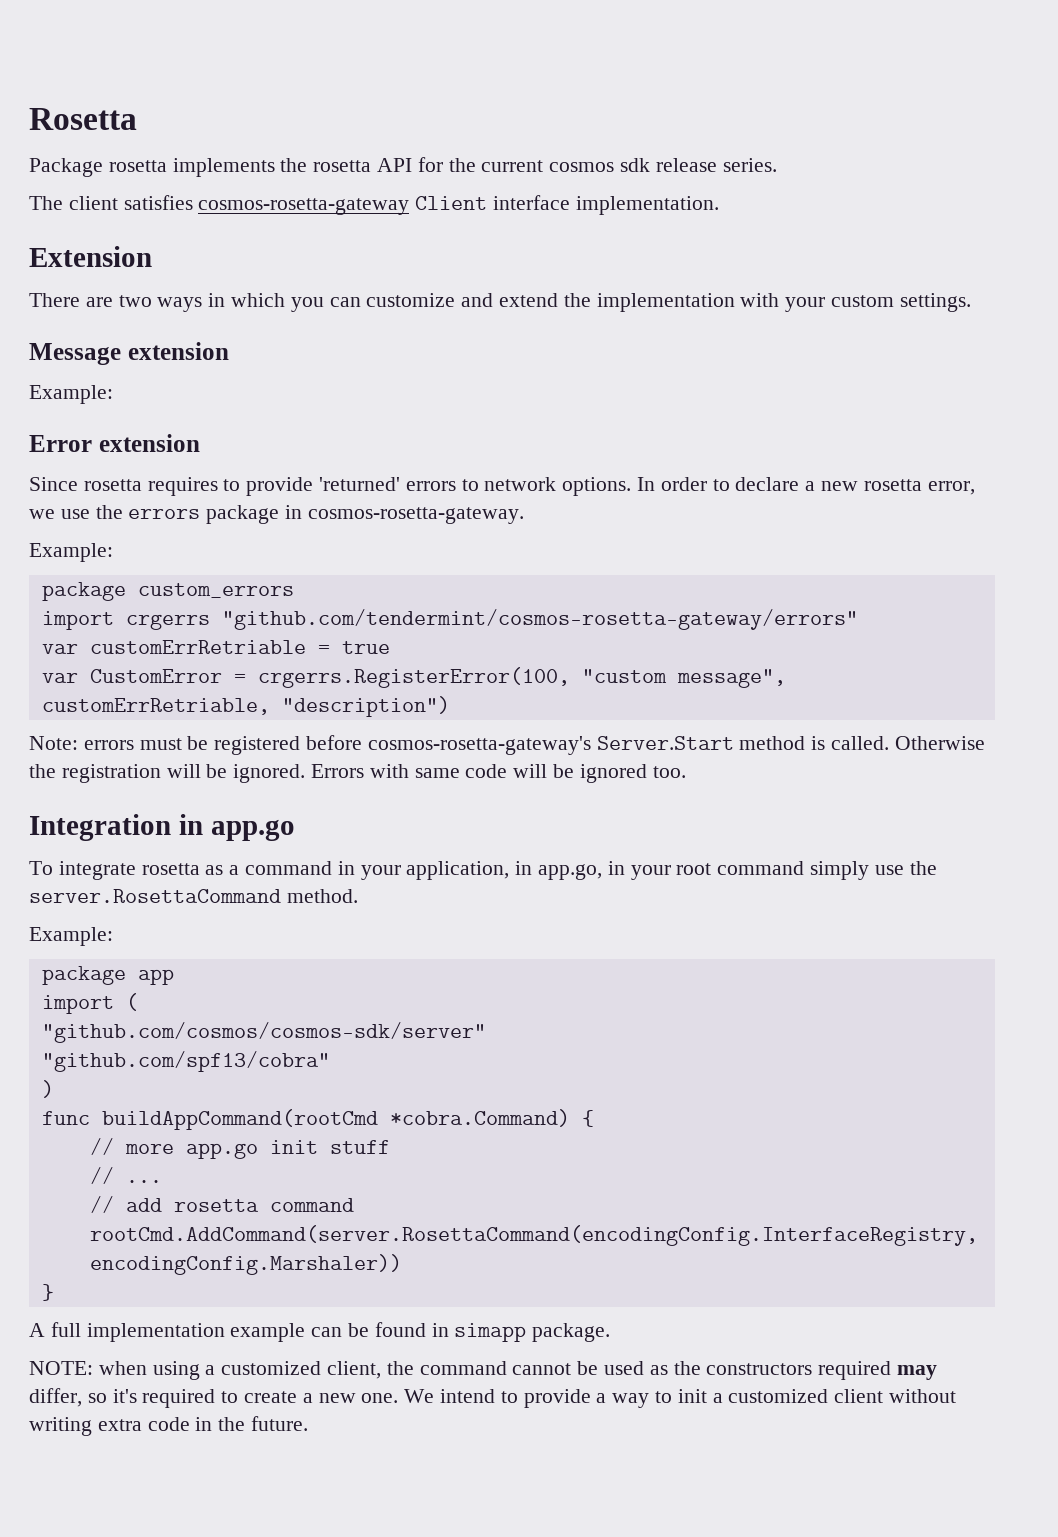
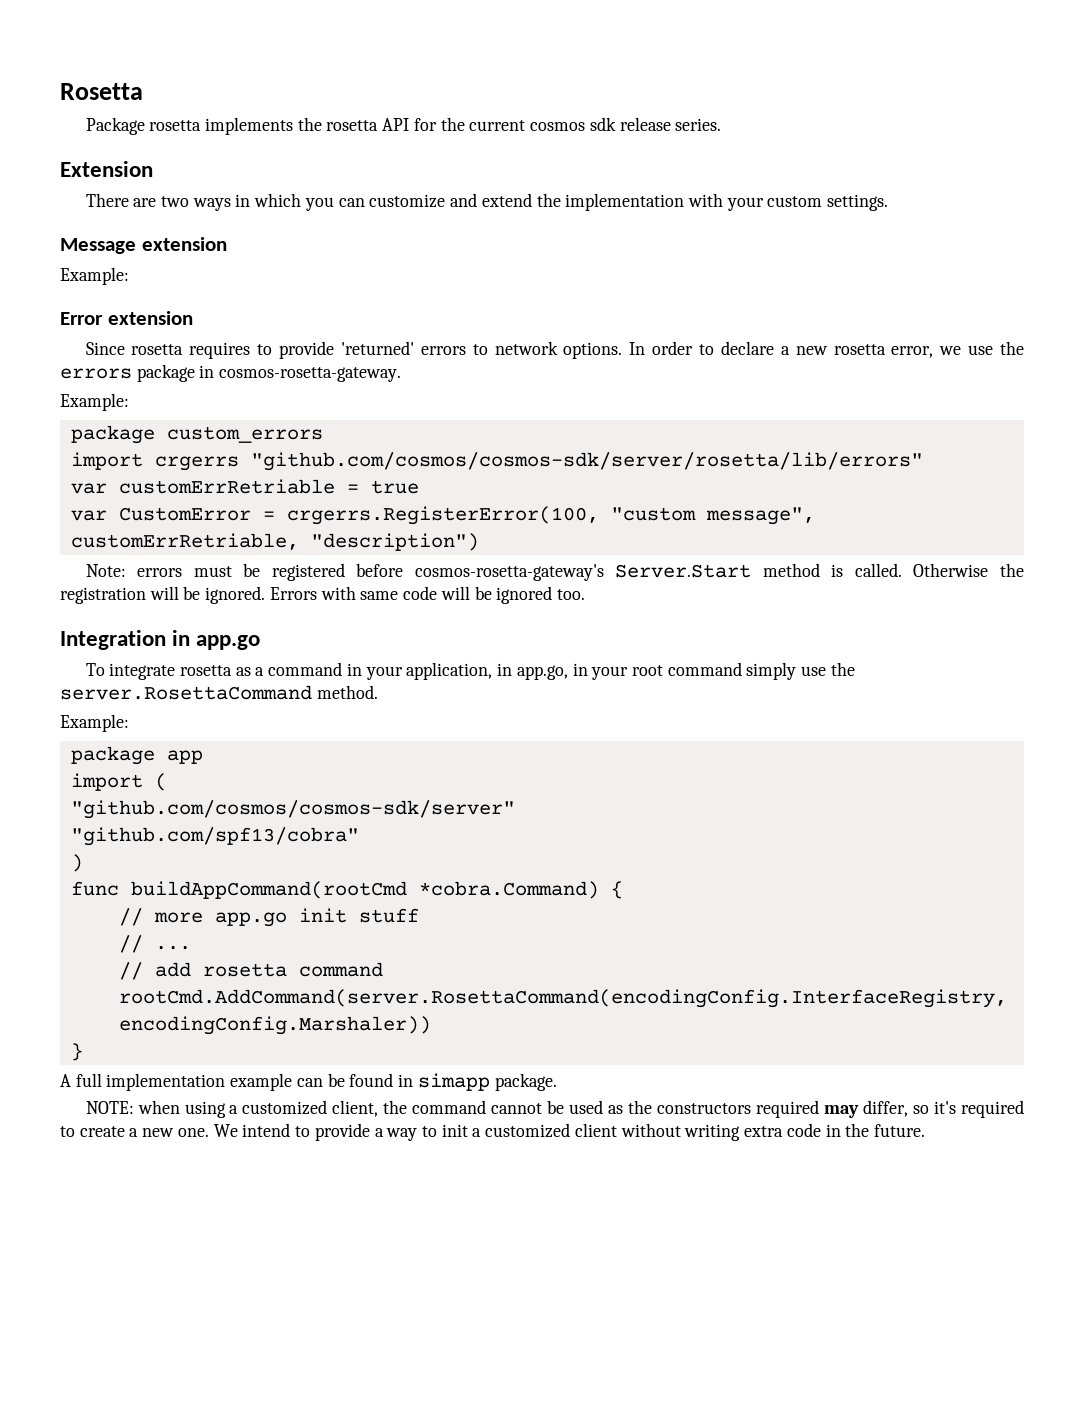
- The client satisfies cosmos-rosetta-gateway Client interface implementation.
- import crgerrs "github.com/tendermint/cosmos-rosetta-gateway/errors"
+ import crgerrs "github.com/cosmos/cosmos-sdk/server/rosetta/lib/errors"

